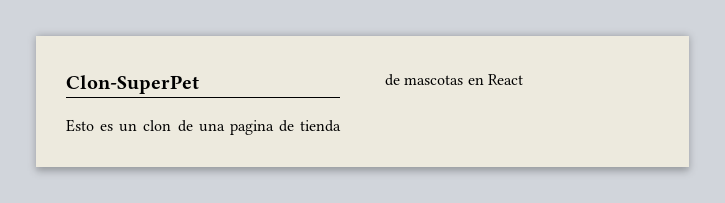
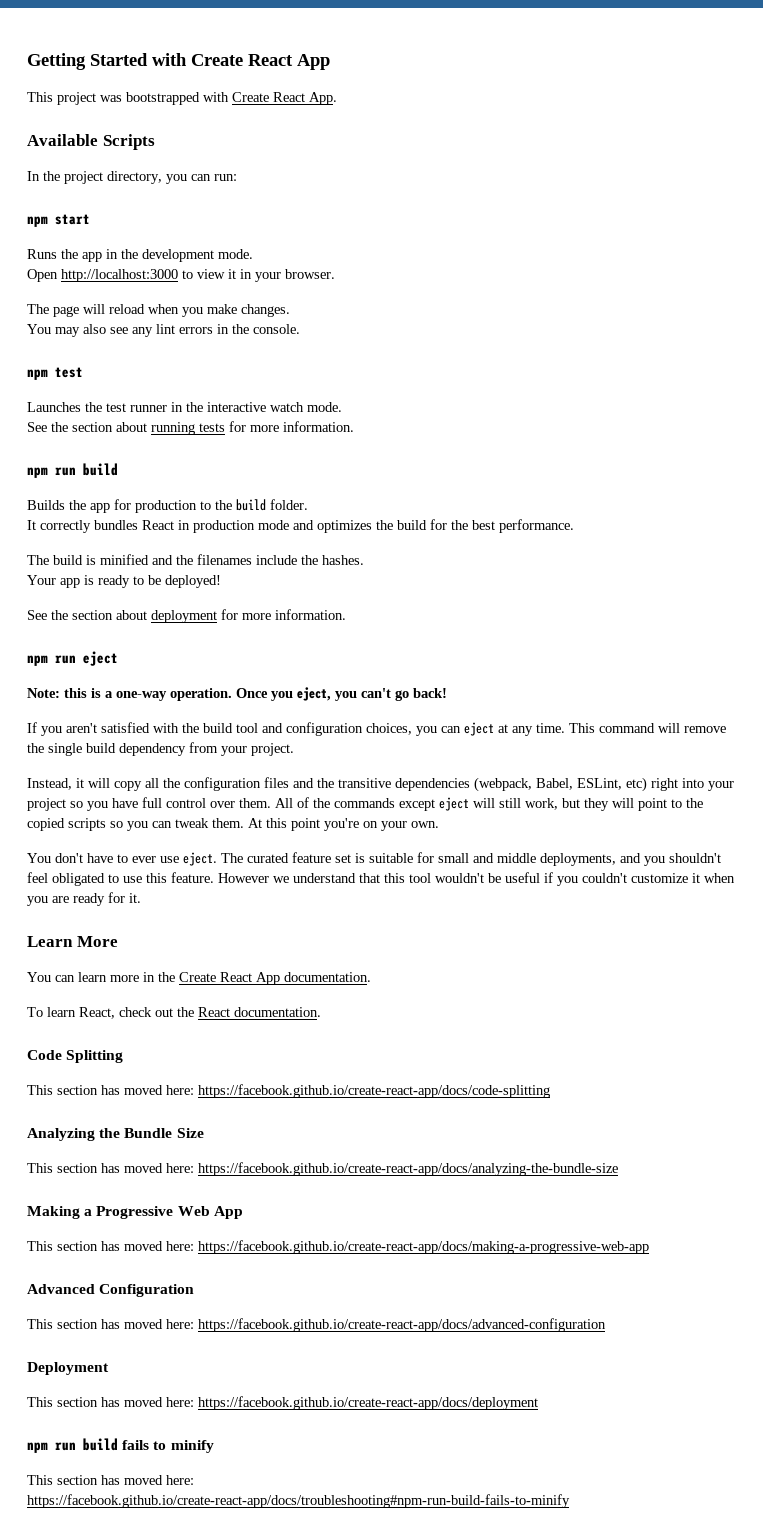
- Clon-SuperPet
- Esto es un clon de una pagina de tienda de mascotas en React
+ Getting Started with Create React App
+ This project was bootstrapped with Create React App.
+ Available Scripts
+ In the project directory, you can run:
+ npm start
+ Runs the app in the development mode.
+ Open http://localhost:3000 to view it in your browser.
+ The page will reload when you make changes.
+ You may also see any lint errors in the console.
+ npm test
+ Launches the test runner in the interactive watch mode.
+ See the section about running tests for more information.
+ npm run build
+ Builds the app for production to the build folder.
+ It correctly bundles React in production mode and optimizes the build for the best performance.
+ The build is minified and the filenames include the hashes.
+ Your app is ready to be deployed!
+ See the section about deployment for more information.
+ npm run eject
+ Note: this is a one-way operation. Once you eject, you can't go back!
+ If you aren't satisfied with the build tool and configuration choices, you can eject at any time. This command will remove the single build dependency from your project.
+ Instead, it will copy all the configuration files and the transitive dependencies (webpack, Babel, ESLint, etc) right into your project so you have full control over them. All of the commands except eject will still work, but they will point to the copied scripts so you can tweak them. At this point you're on your own.
+ You don't have to ever use eject. The curated feature set is suitable for small and middle deployments, and you shouldn't feel obligated to use this feature. However we understand that this tool wouldn't be useful if you couldn't customize it when you are ready for it.
+ Learn More
+ You can learn more in the Create React App documentation.
+ To learn React, check out the React documentation.
+ Code Splitting
+ This section has moved here: https://facebook.github.io/create-react-app/docs/code-splitting
+ Analyzing the Bundle Size
+ This section has moved here: https://facebook.github.io/create-react-app/docs/analyzing-the-bundle-size
+ Making a Progressive Web App
+ This section has moved here: https://facebook.github.io/create-react-app/docs/making-a-progressive-web-app
+ Advanced Configuration
+ This section has moved here: https://facebook.github.io/create-react-app/docs/advanced-configuration
+ Deployment
+ This section has moved here: https://facebook.github.io/create-react-app/docs/deployment
+ npm run build fails to minify
+ This section has moved here: https://facebook.github.io/create-react-app/docs/troubleshooting#npm-run-build-fails-to-minify

